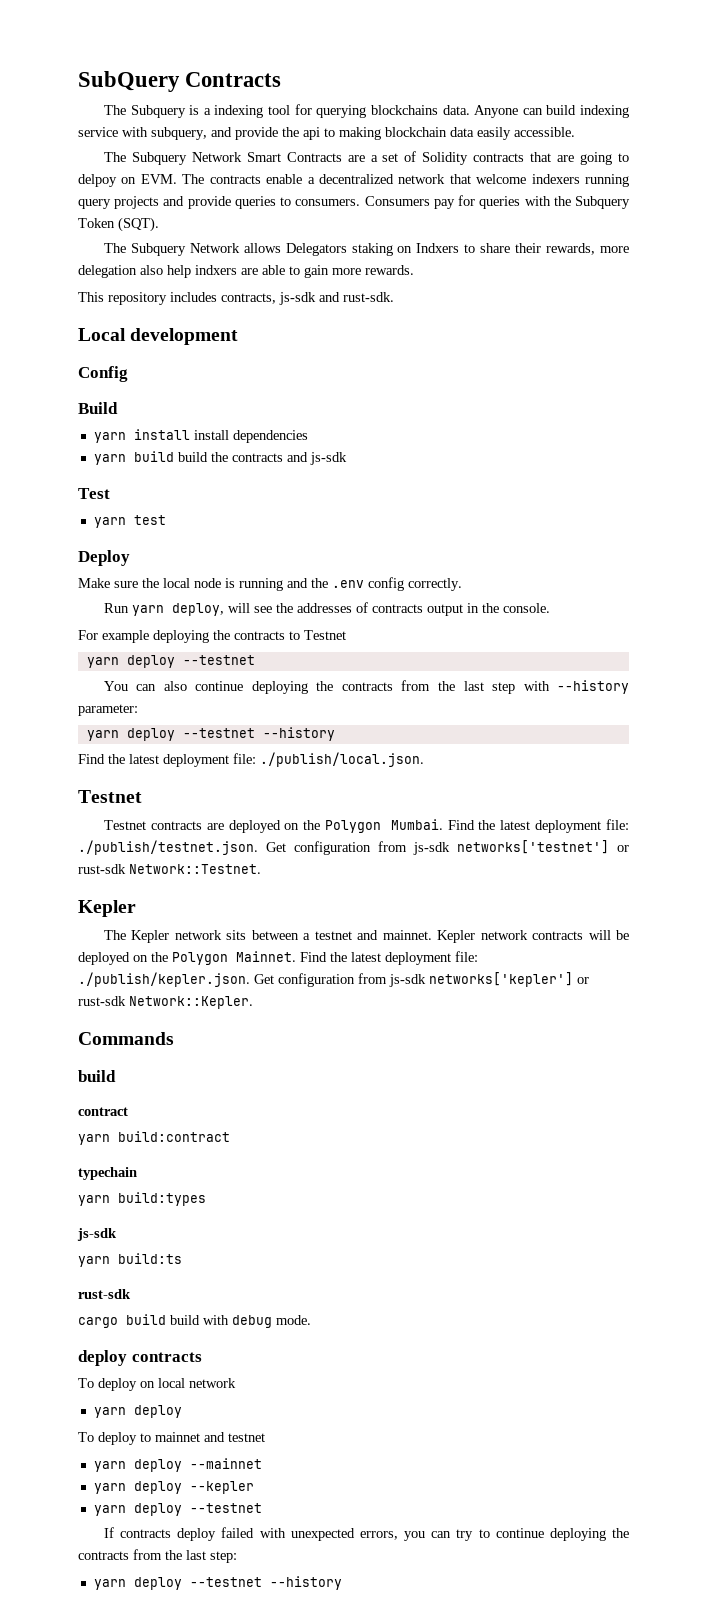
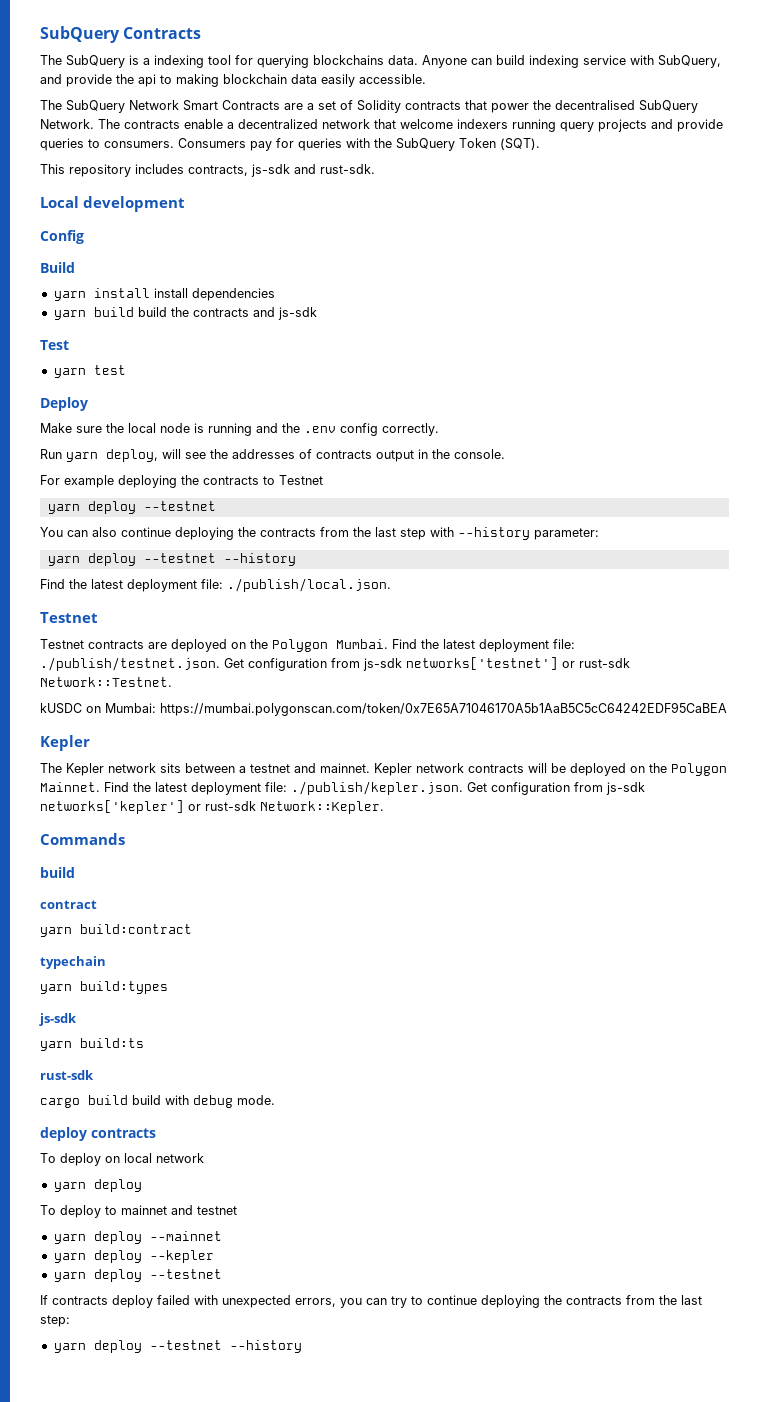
- The Subquery is a indexing tool for querying blockchains data.
+ The SubQuery is a indexing tool for querying blockchains data.
- Anyone can build indexing service with subquery, and provide the api to making blockchain data easily accessible.
+ Anyone can build indexing service with SubQuery, and provide the api to making blockchain data easily accessible.
- The Subquery Network Smart Contracts are a set of Solidity contracts that are going to delpoy on EVM. The contracts enable a decentralized network that welcome indexers running query projects and provide queries to consumers.
+ The SubQuery Network Smart Contracts are a set of Solidity contracts that power the decentralised SubQuery Network. The contracts enable a decentralized network that welcome indexers running query projects and provide queries to consumers.
- Consumers pay for queries with the Subquery Token (SQT).
+ Consumers pay for queries with the SubQuery Token (SQT).
- The Subquery Network allows Delegators staking on Indxers to share their rewards, more delegation also help indxers are able to gain more rewards.
+ kUSDC on Mumbai: https://mumbai.polygonscan.com/token/0x7E65A71046170A5b1AaB5C5cC64242EDF95CaBEA

